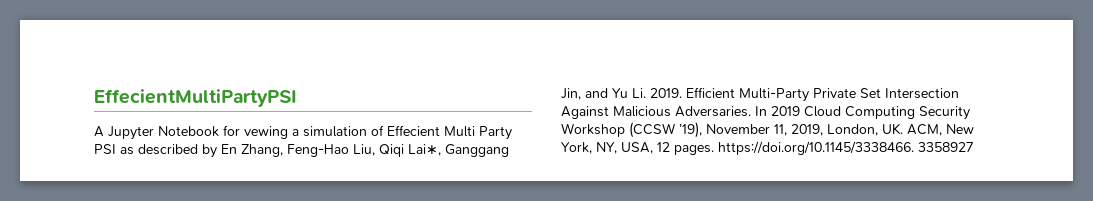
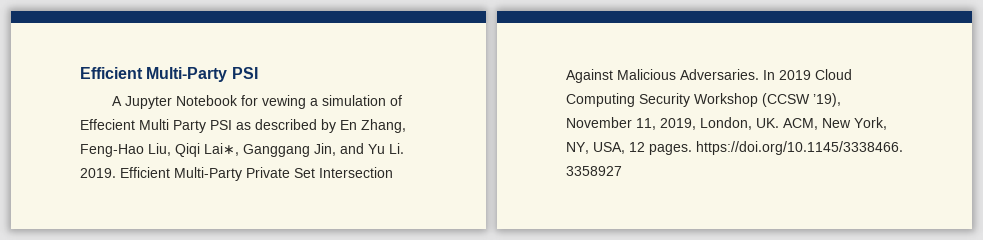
- EffecientMultiPartyPSI
+ Efficient Multi-Party PSI

